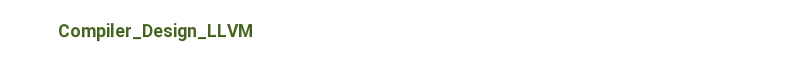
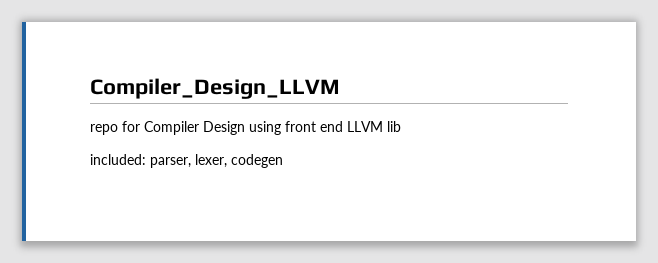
+ repo for Compiler Design using front end LLVM lib
+ included: parser, lexer, codegen

